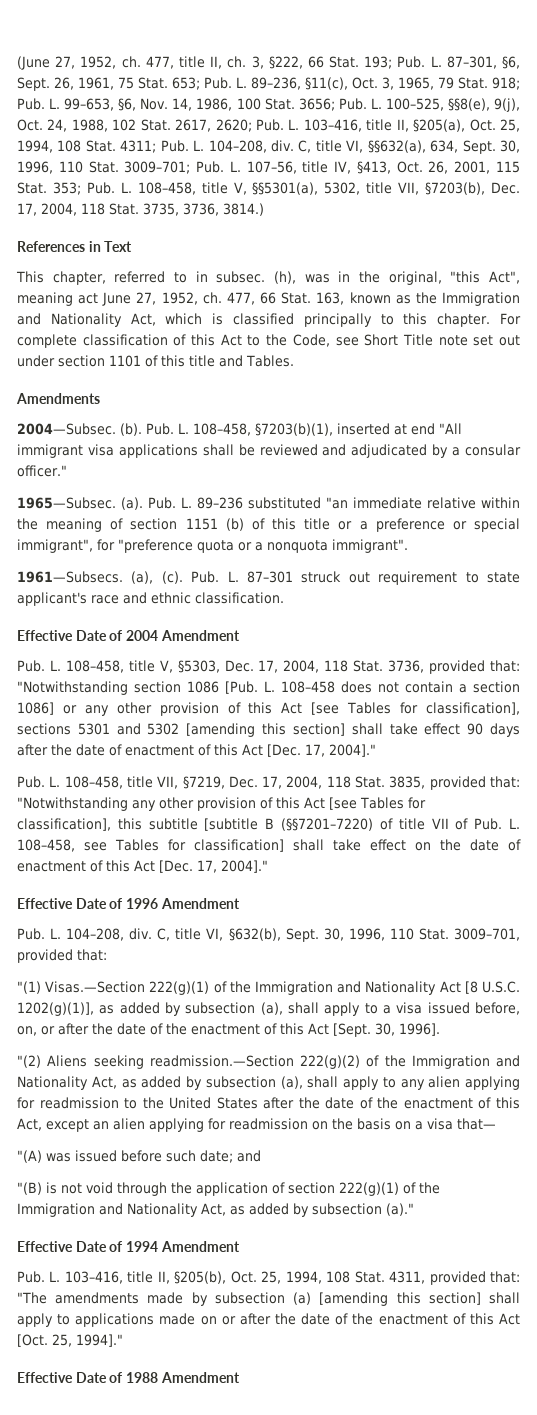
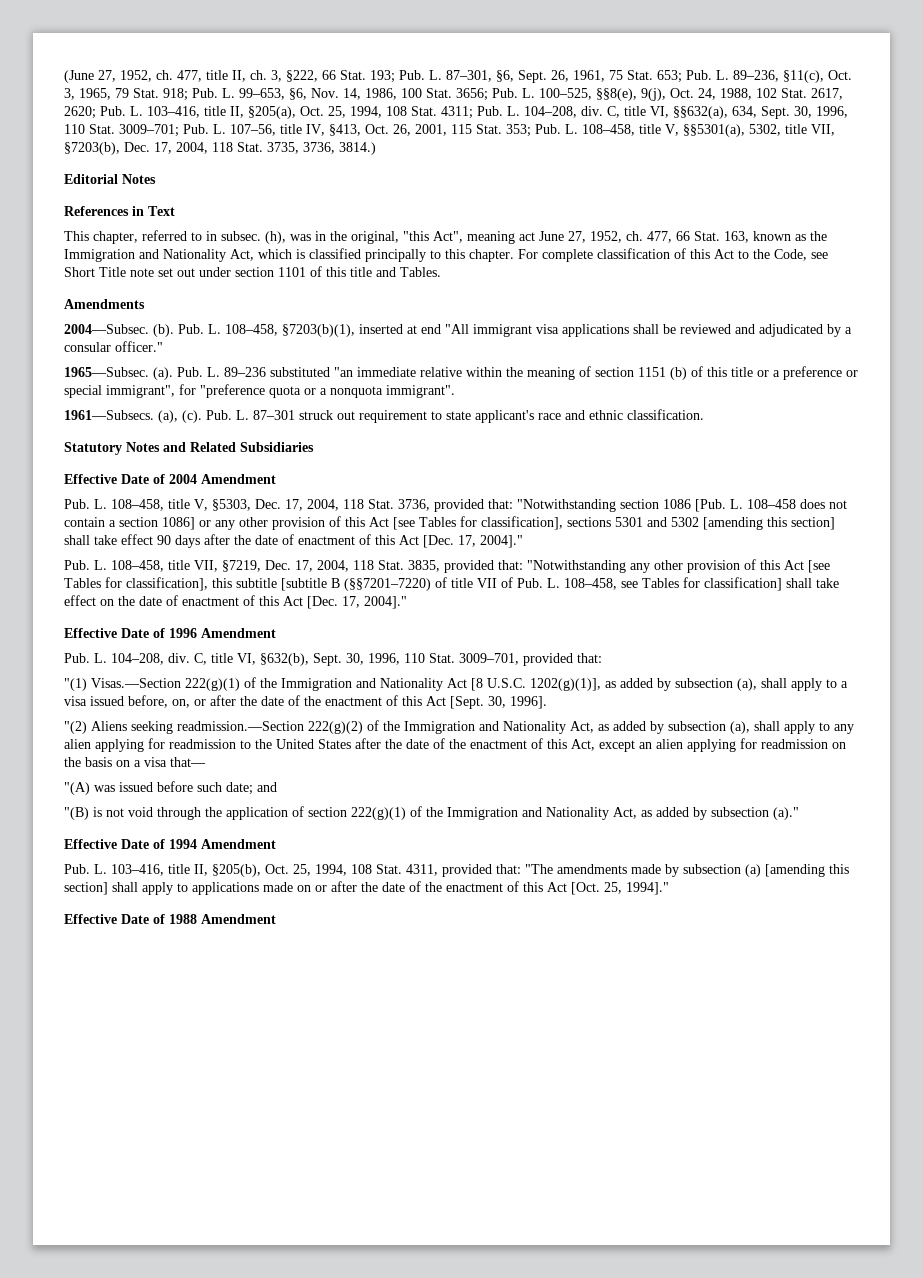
+ Editorial Notes
+ Statutory Notes and Related Subsidiaries

